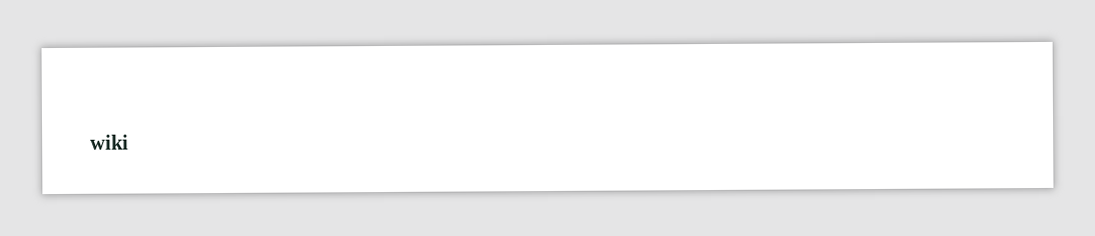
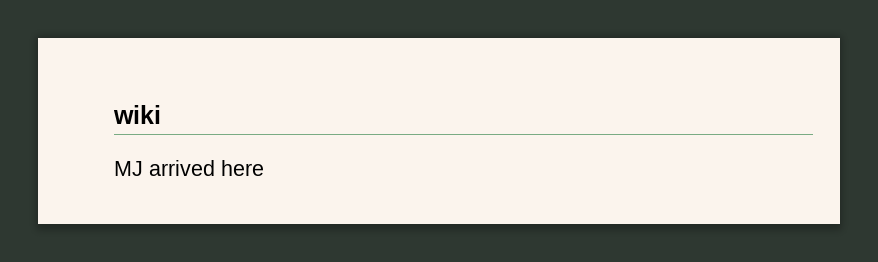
+ MJ arrived here

